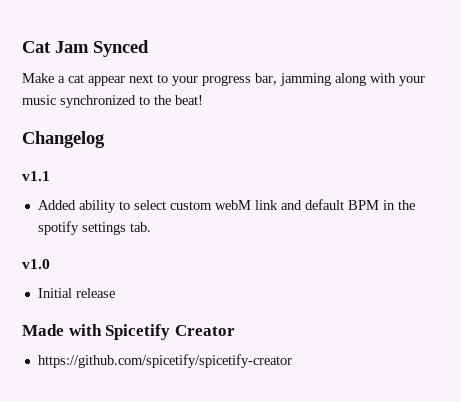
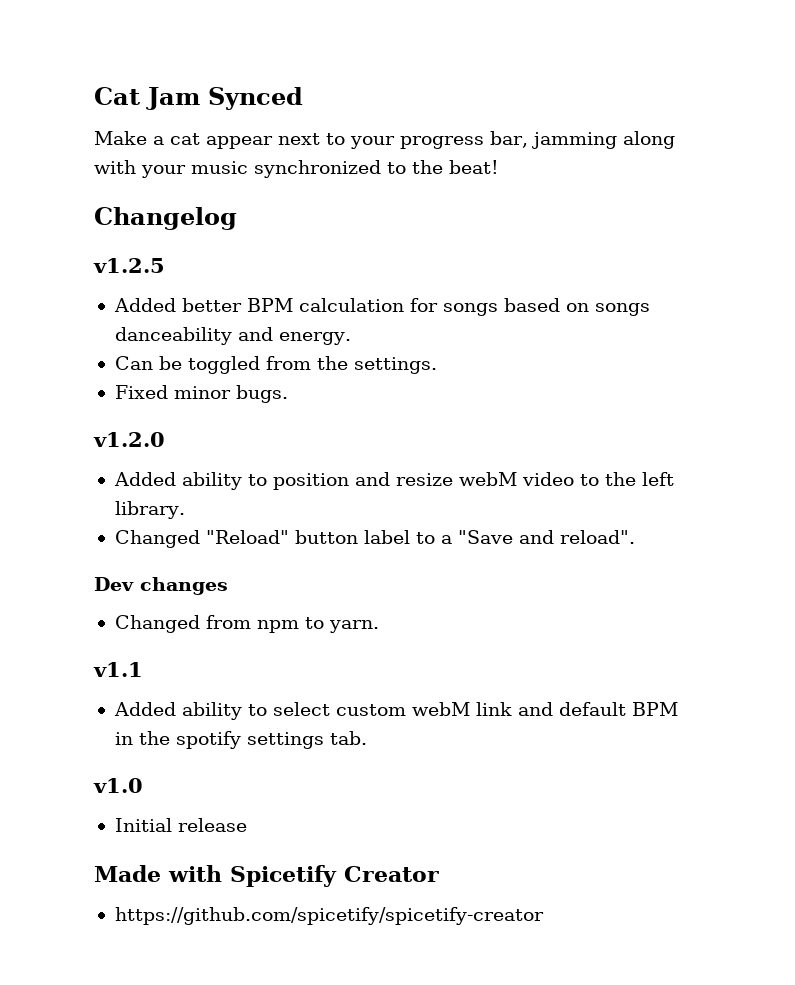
+ v1.2.5
+ Added better BPM calculation for songs based on songs danceability and energy.
+ Can be toggled from the settings.
+ Fixed minor bugs.
+ v1.2.0
+ Added ability to position and resize webM video to the left library.
+ Changed "Reload" button label to a "Save and reload".
+ Dev changes
+ Changed from npm to yarn.

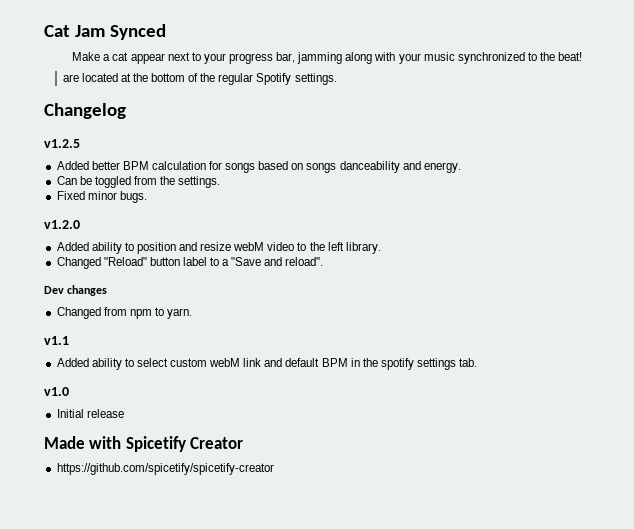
+ are located at the bottom of the regular Spotify settings.

